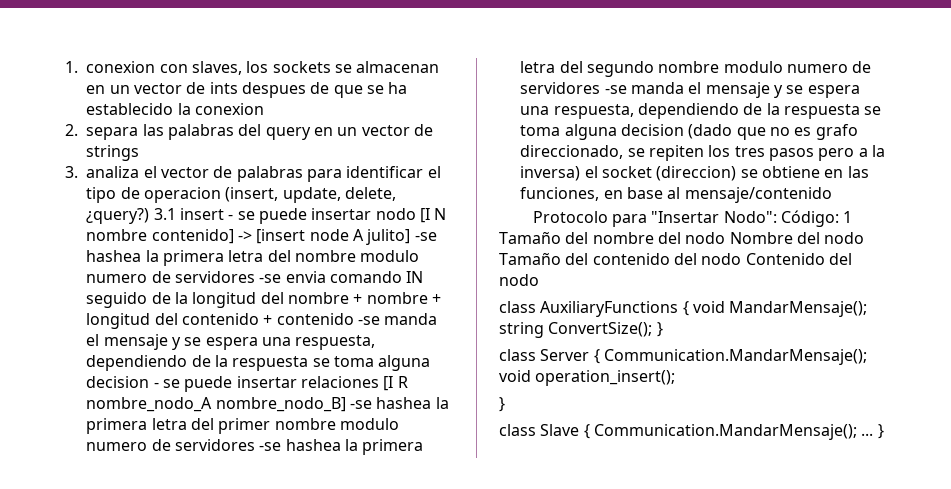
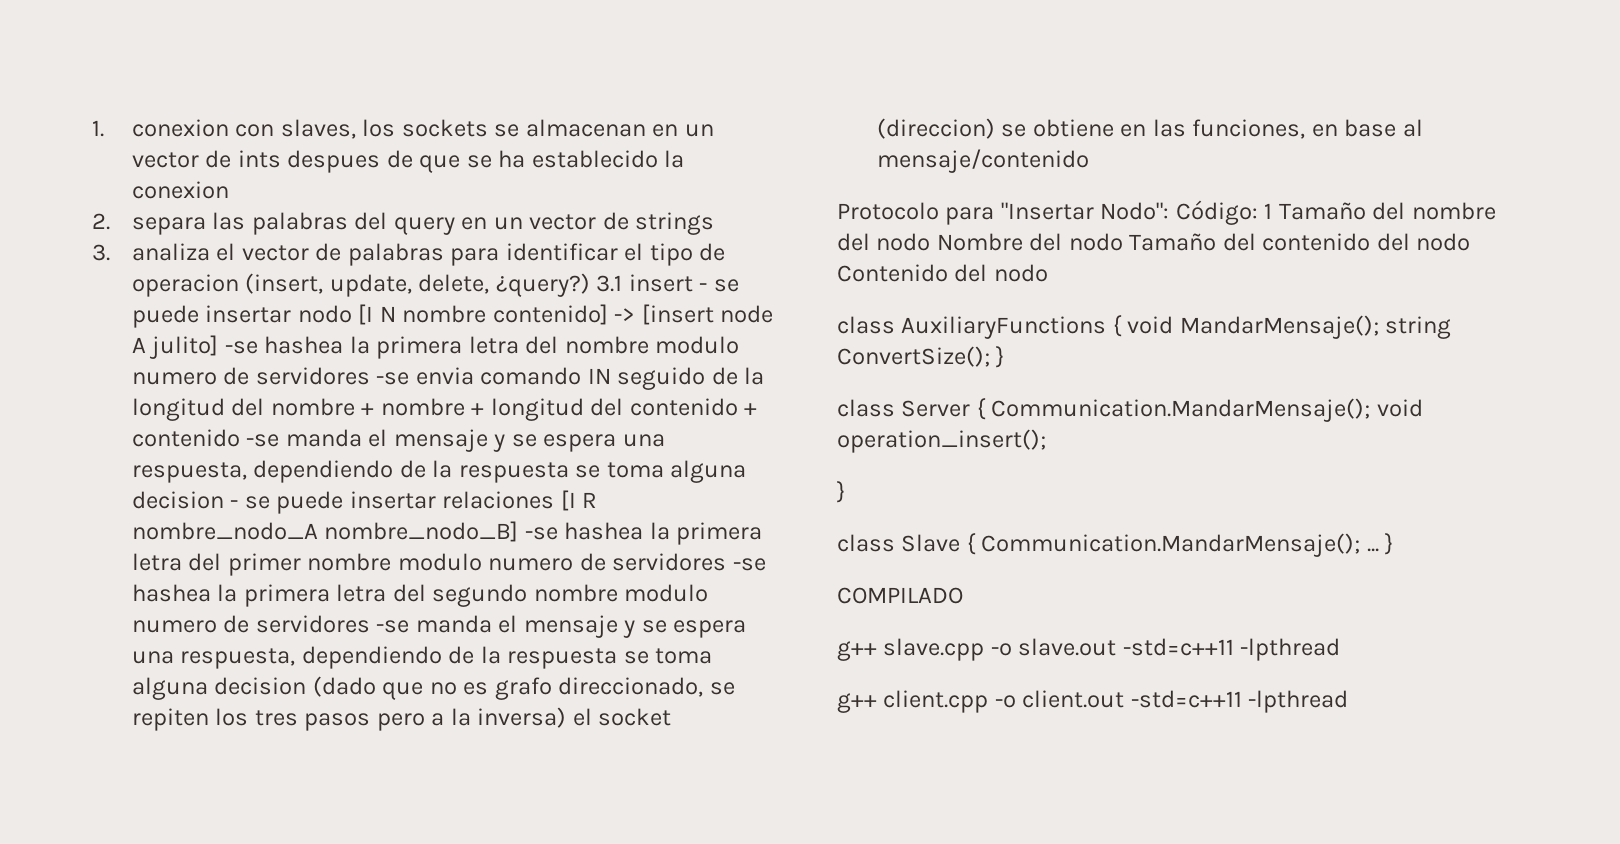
+ COMPILADO
+ g++ slave.cpp -o slave.out -std=c++11 -lpthread
+ g++ client.cpp -o client.out -std=c++11 -lpthread

